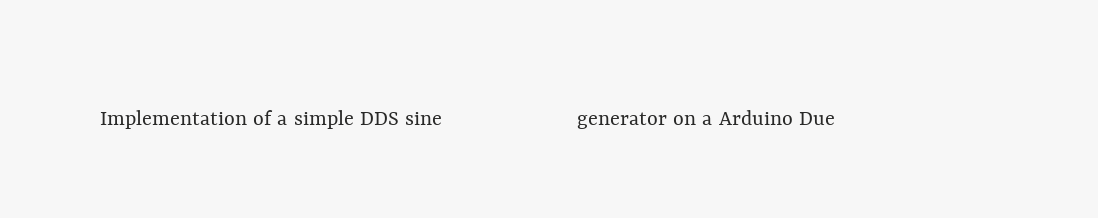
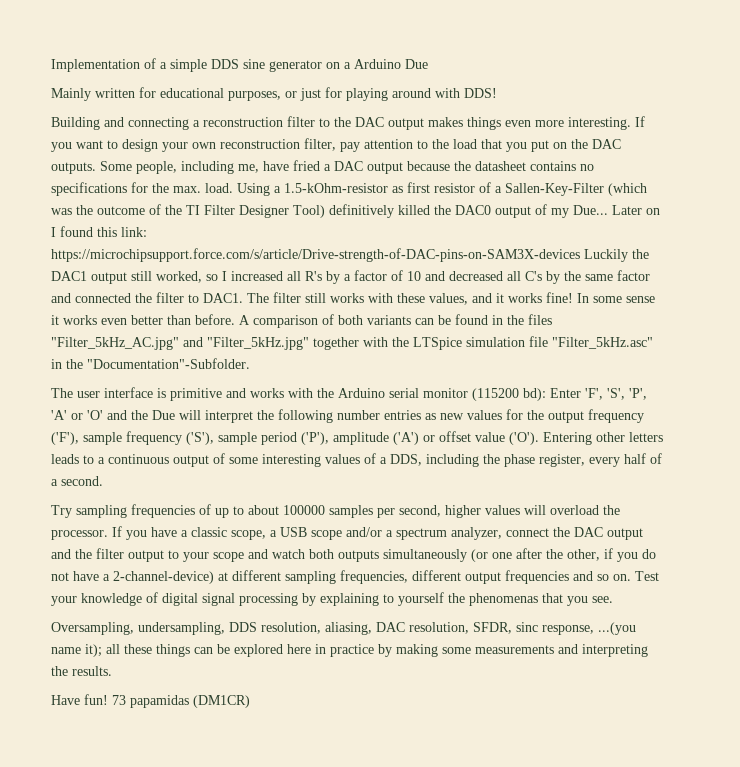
+ Mainly written for educational purposes, or just for playing around with DDS!
+ Building and connecting a reconstruction filter to the DAC output makes things even more interesting. If you want to design your own reconstruction filter, pay attention to the load that you put on the DAC outputs. Some people, including me, have fried a DAC output because the datasheet contains no specifications for the max. load. Using a 1.5-kOhm-resistor as first resistor of a Sallen-Key-Filter (which was the outcome of the TI Filter Designer Tool) definitively killed the DAC0 output of my Due... Later on I found this link: https://microchipsupport.force.com/s/article/Drive-strength-of-DAC-pins-on-SAM3X-devices Luckily the DAC1 output still worked, so I increased all R's by a factor of 10 and decreased all C's by the same factor and connected the filter to DAC1. The filter still works with these values, and it works fine! In some sense it works even better than before. A comparison of both variants can be found in the files "Filter_5kHz_AC.jpg" and "Filter_5kHz.jpg" together with the LTSpice simulation file "Filter_5kHz.asc" in the "Documentation"-Subfolder.
+ The user interface is primitive and works with the Arduino serial monitor (115200 bd): Enter 'F', 'S', 'P', 'A' or 'O' and the Due will interpret the following number entries as new values for the output frequency ('F'), sample frequency ('S'), sample period ('P'), amplitude ('A') or offset value ('O'). Entering other letters leads to a continuous output of some interesting values of a DDS, including the phase register, every half of a second.
+ Try sampling frequencies of up to about 100000 samples per second, higher values will overload the processor. If you have a classic scope, a USB scope and/or a spectrum analyzer, connect the DAC output and the filter output to your scope and watch both outputs simultaneously (or one after the other, if you do not have a 2-channel-device) at different sampling frequencies, different output frequencies and so on. Test your knowledge of digital signal processing by explaining to yourself the phenomenas that you see.
+ Oversampling, undersampling, DDS resolution, aliasing, DAC resolution, SFDR, sinc response, ...(you name it); all these things can be explored here in practice by making some measurements and interpreting the results.
+ Have fun! 73 papamidas (DM1CR)

